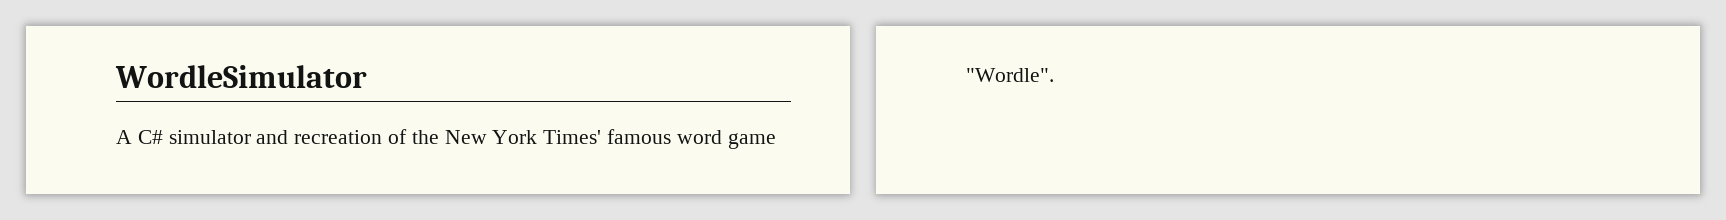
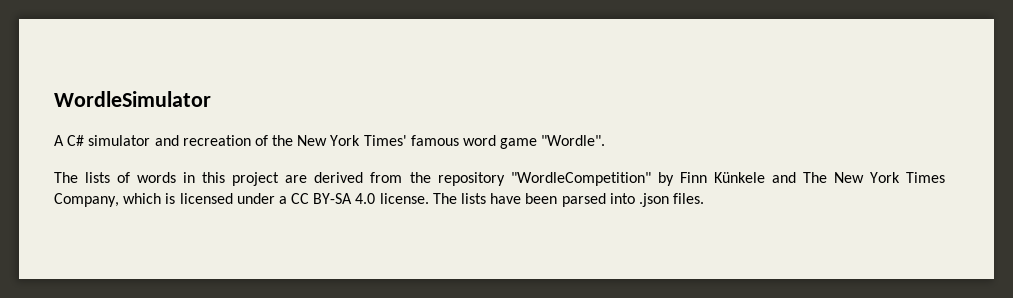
+ The lists of words in this project are derived from the repository "WordleCompetition" by Finn Künkele and The New York Times Company, which is licensed under a CC BY-SA 4.0 license. The lists have been parsed into .json files.

